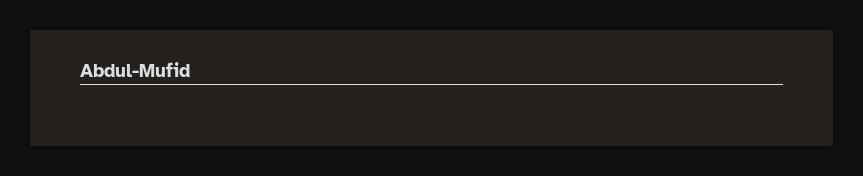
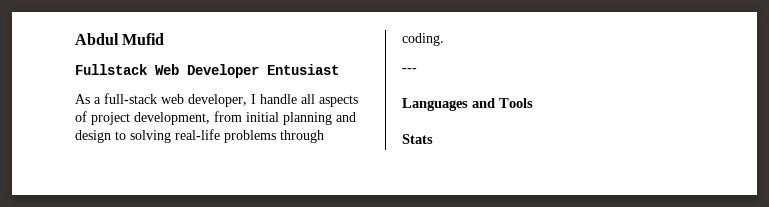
- Abdul-Mufid
+ Abdul Mufid
+ Fullstack Web Developer Entusiast
+ As a full-stack web developer, I handle all aspects of project development, from initial planning and design to solving real-life problems through coding.
+ ---
+ Languages and Tools
+ Stats

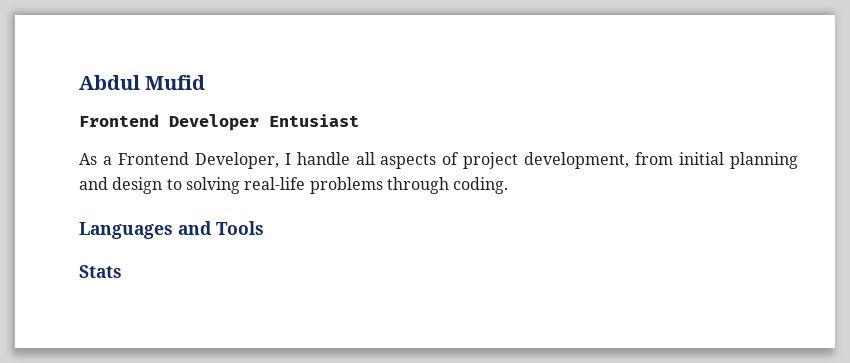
- Fullstack Web Developer Entusiast
+ Frontend Developer Entusiast
- As a full-stack web developer, I handle all aspects of project development, from initial planning and design to solving real-life problems through coding.
+ As a Frontend Developer, I handle all aspects of project development, from initial planning and design to solving real-life problems through coding.
- ---

